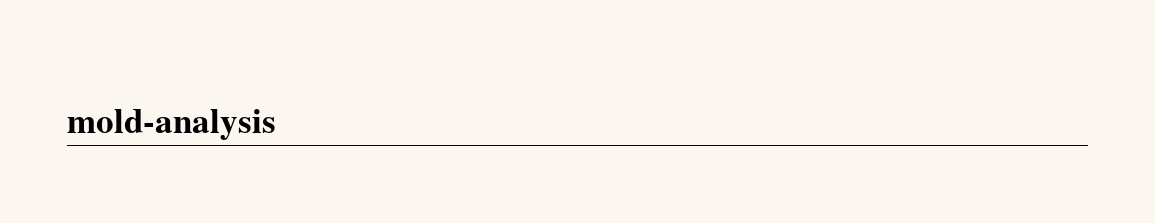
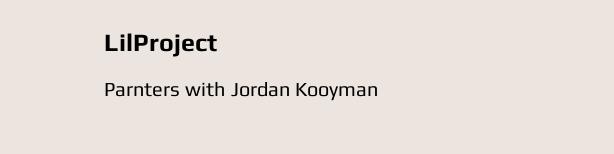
- mold-analysis
+ LilProject
+ Parnters with Jordan Kooyman

